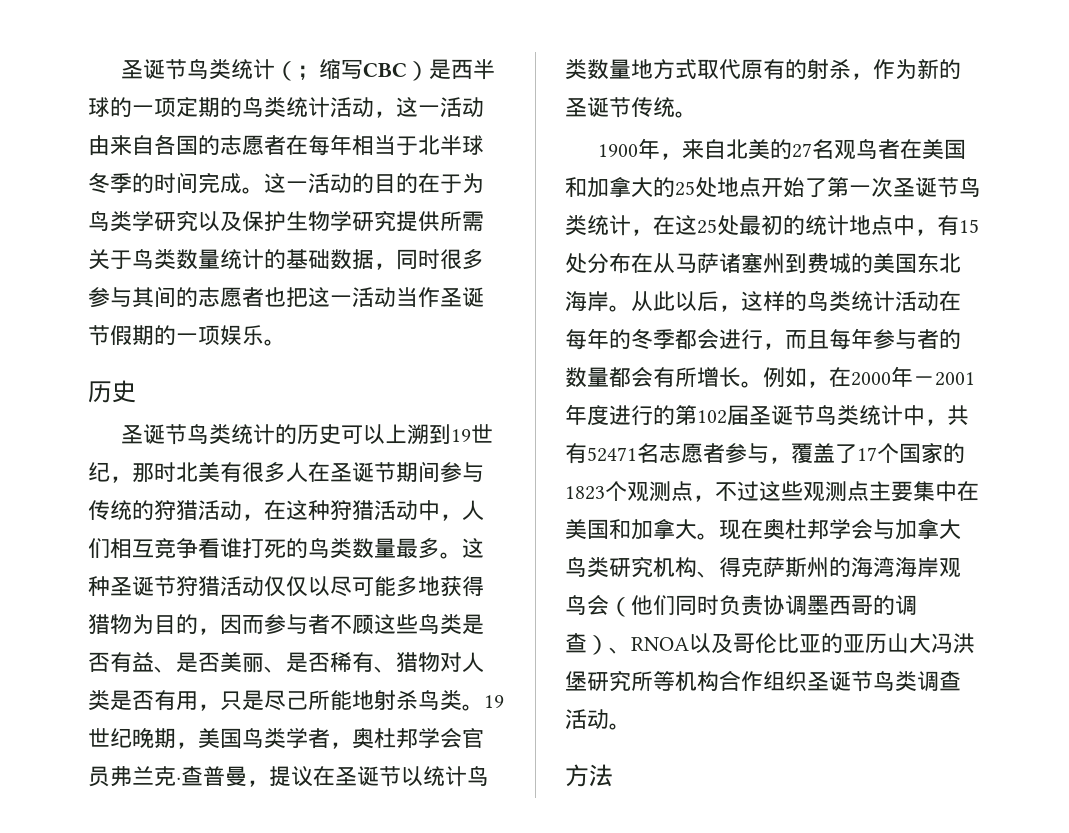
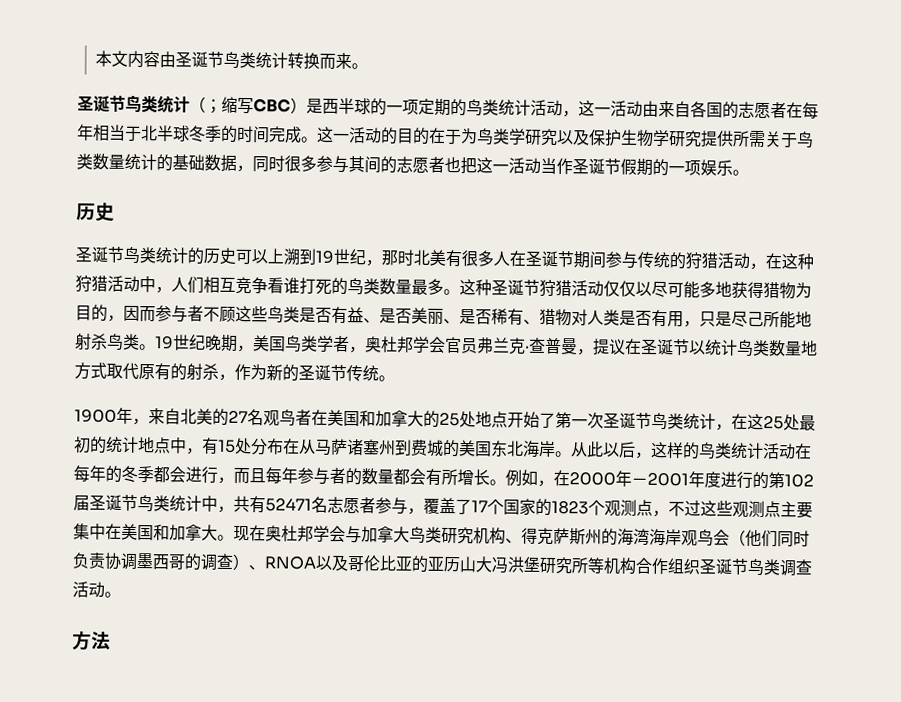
+ 本文内容由圣诞节鸟类统计转换而来。

